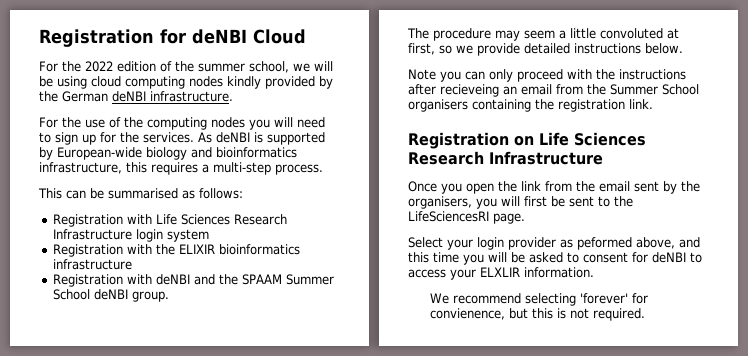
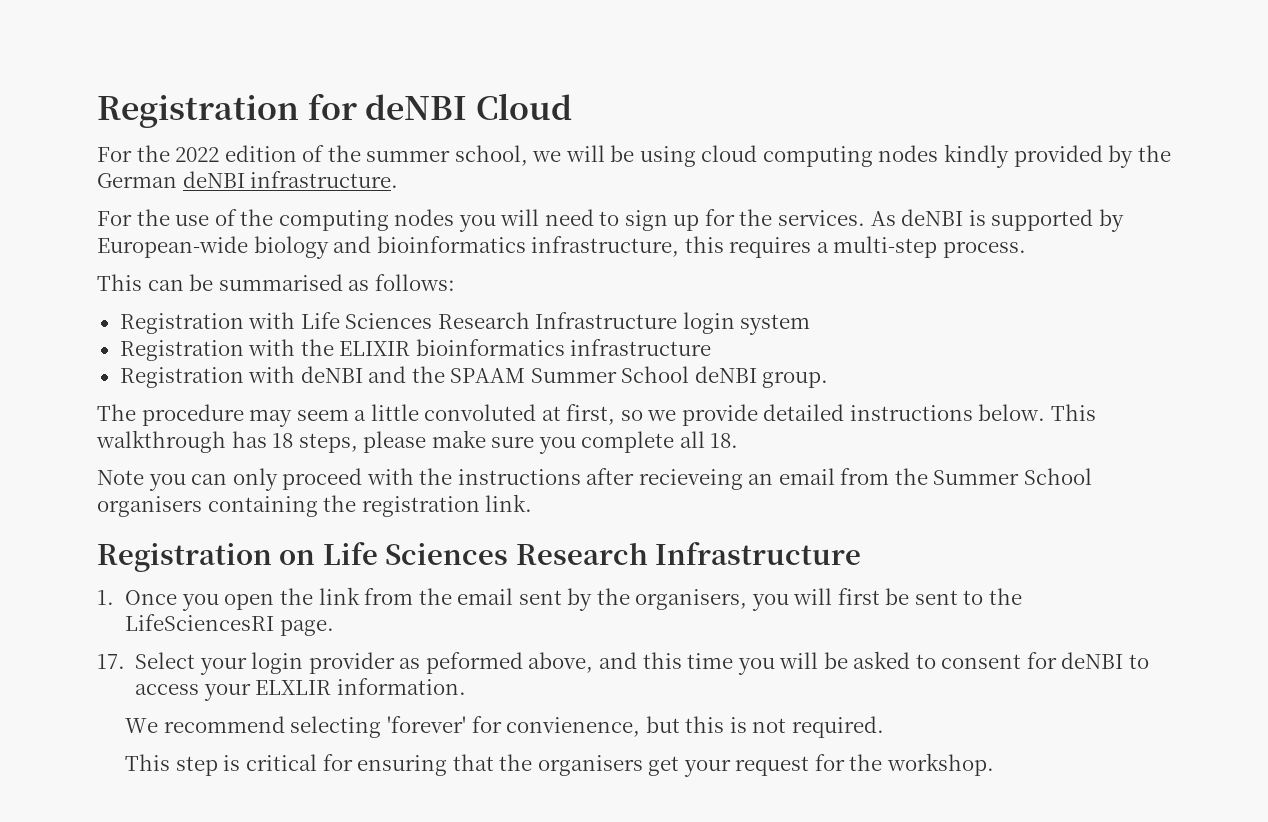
+ This walkthrough has 18 steps, please make sure you complete all 18.
- Once you open the link from the email sent by the organisers, you will first be sent to the LifeSciencesRI page.
+ 1. Once you open the link from the email sent by the organisers, you will first be sent to the LifeSciencesRI page.
- Select your login provider as peformed above, and this time you will be asked to consent for deNBI to access your ELXLIR information.
+ 17. Select your login provider as peformed above, and this time you will be asked to consent for deNBI to access your ELXLIR information.
+ This step is critical for ensuring that the organisers get your request for the workshop.

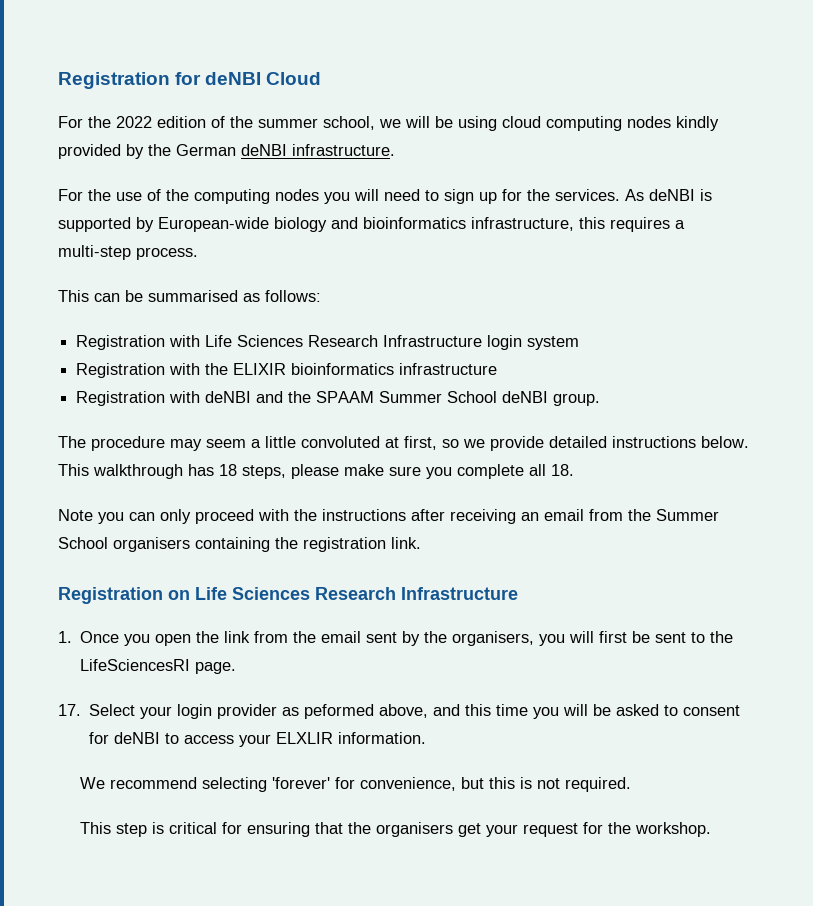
- Note you can only proceed with the instructions after recieveing an email from the Summer School organisers containing the registration link.
+ Note you can only proceed with the instructions after receiving an email from the Summer School organisers containing the registration link.
- We recommend selecting 'forever' for convienence, but this is not required.
+ We recommend selecting 'forever' for convenience, but this is not required.

